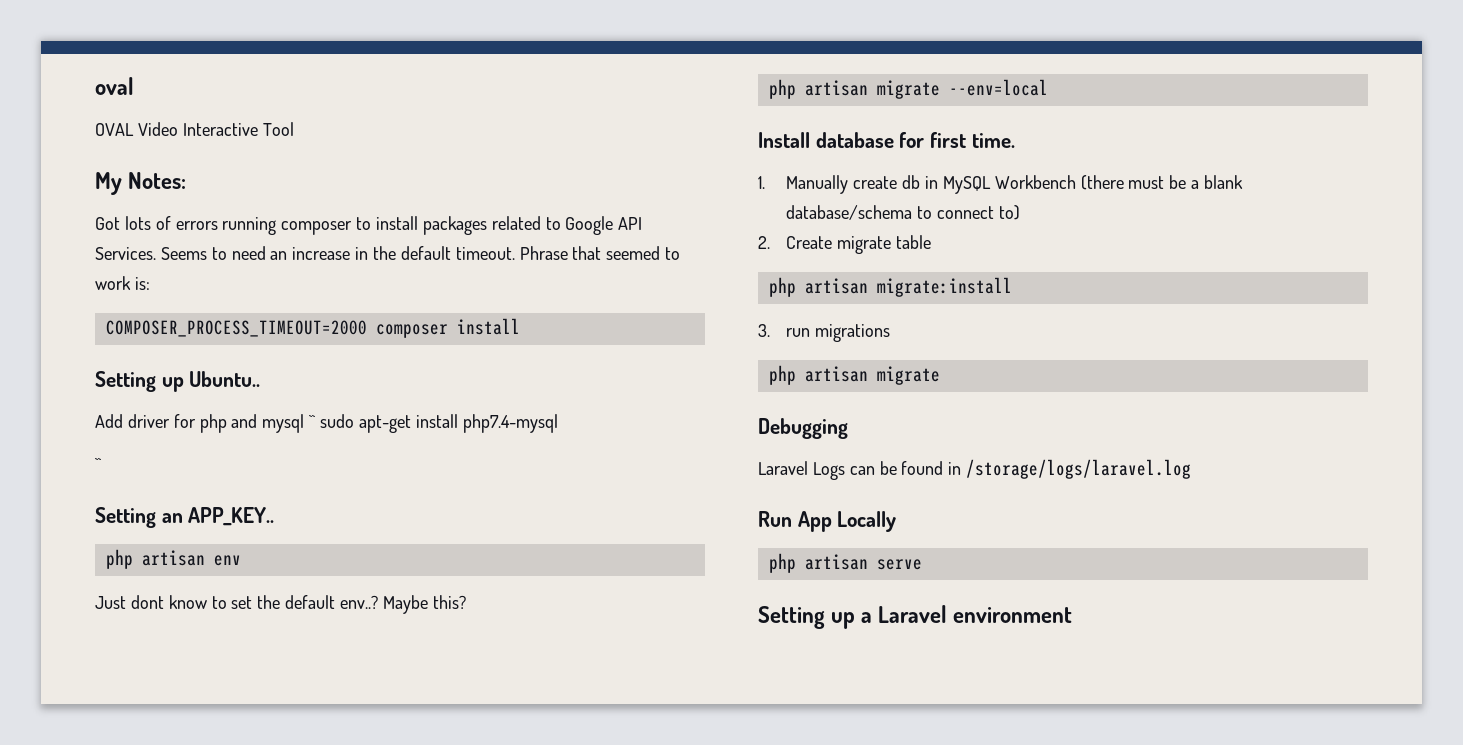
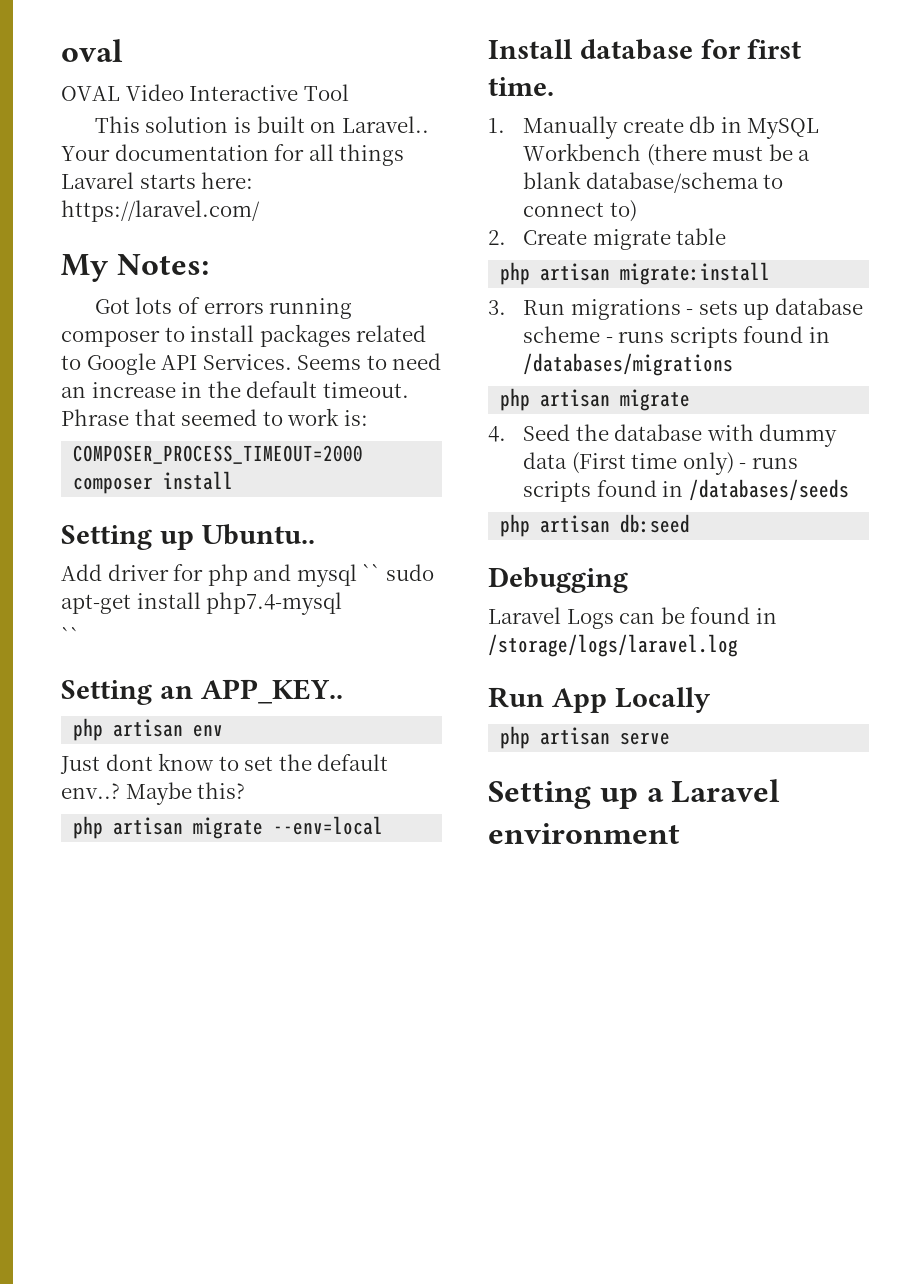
+ This solution is built on Laravel.. Your documentation for all things Lavarel starts here: https://laravel.com/
- 3. run migrations
+ 3. Run migrations - sets up database scheme - runs scripts found in /databases/migrations
  php artisan migrate
+ 4. Seed the database with dummy data (First time only) - runs scripts found in /databases/seeds
+ php artisan db:seed

